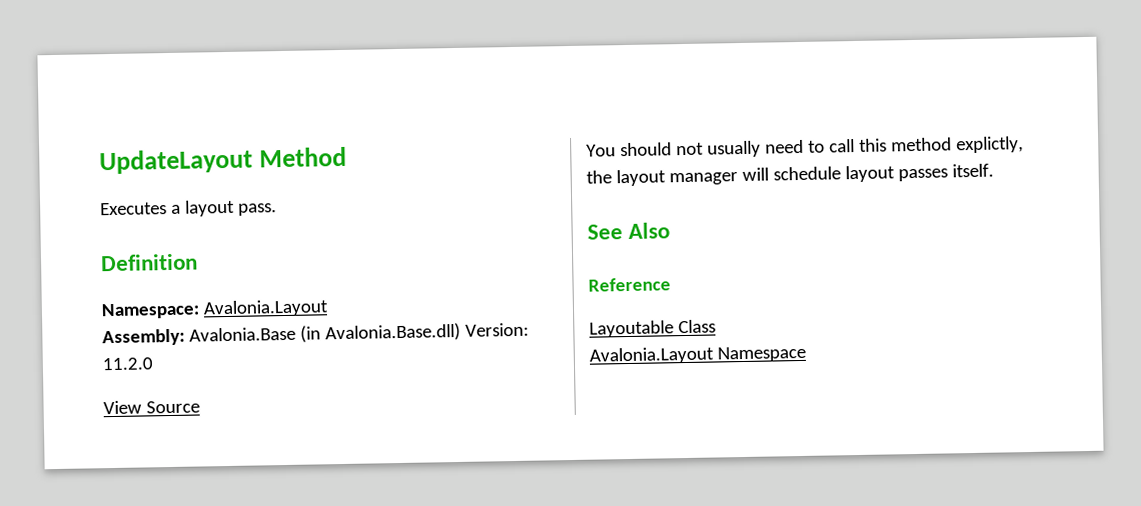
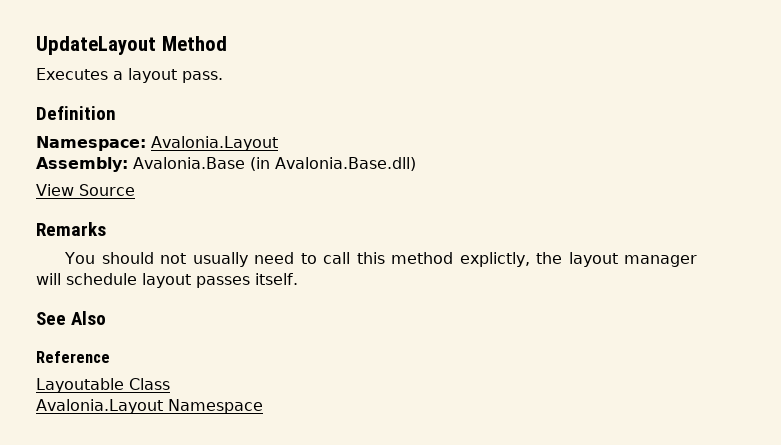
- Assembly: Avalonia.Base (in Avalonia.Base.dll) Version: 11.2.0
+ Assembly: Avalonia.Base (in Avalonia.Base.dll)
+ Remarks

